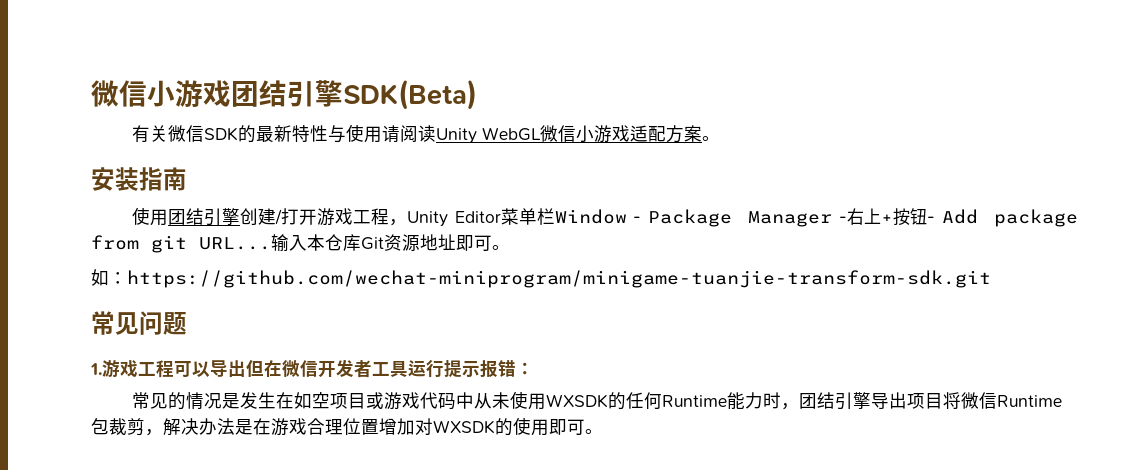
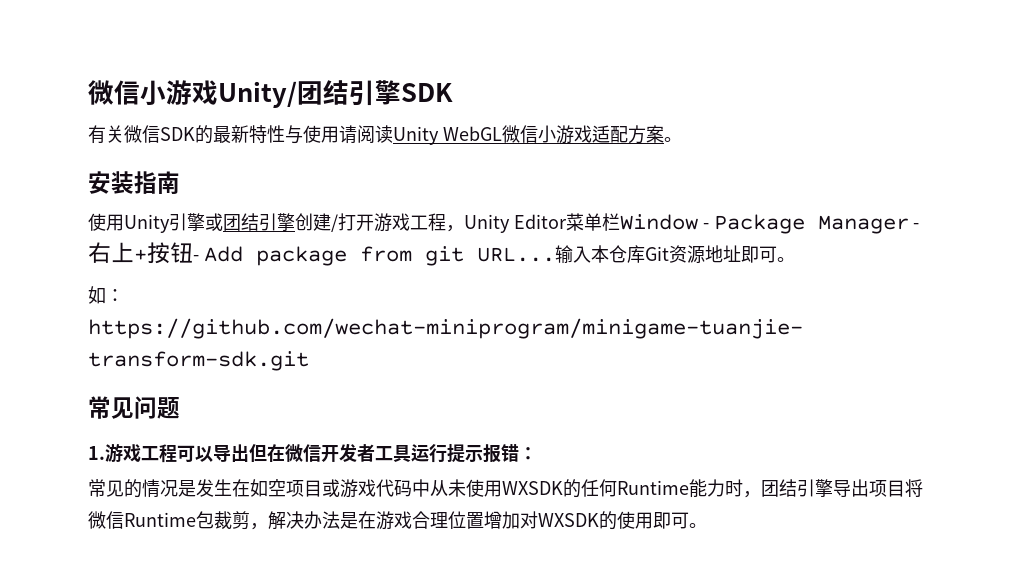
- 微信小游戏团结引擎SDK(Beta)
+ 微信小游戏Unity/团结引擎SDK
- 使用团结引擎创建/打开游戏工程，Unity Editor菜单栏Window - Package Manager -右上+按钮- Add package from git URL...
+ 使用Unity引擎或团结引擎创建/打开游戏工程，Unity Editor菜单栏Window - Package Manager -右上+按钮- Add package from git URL...

